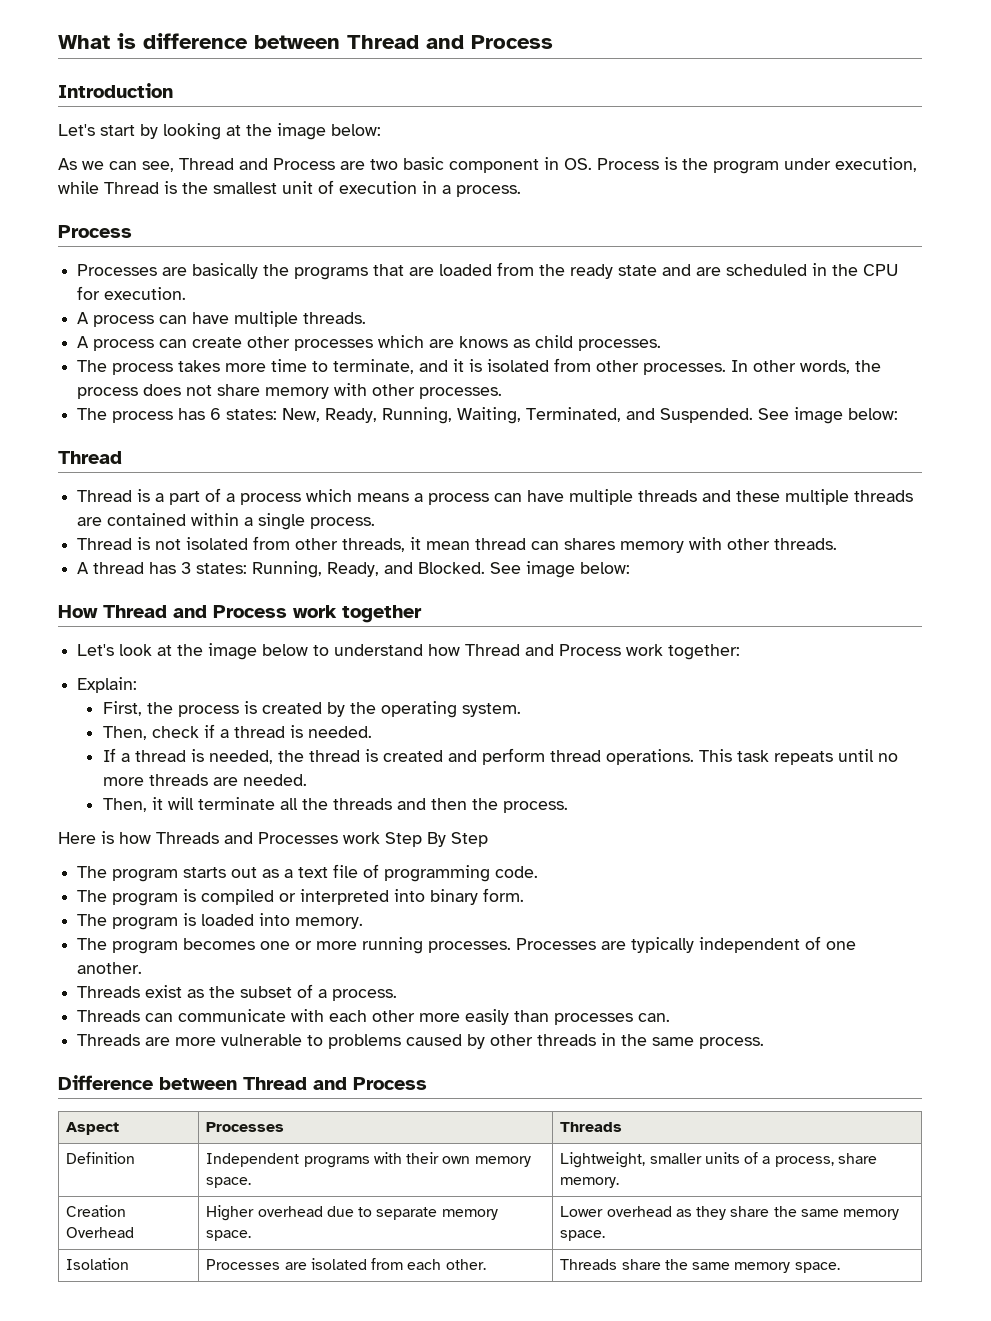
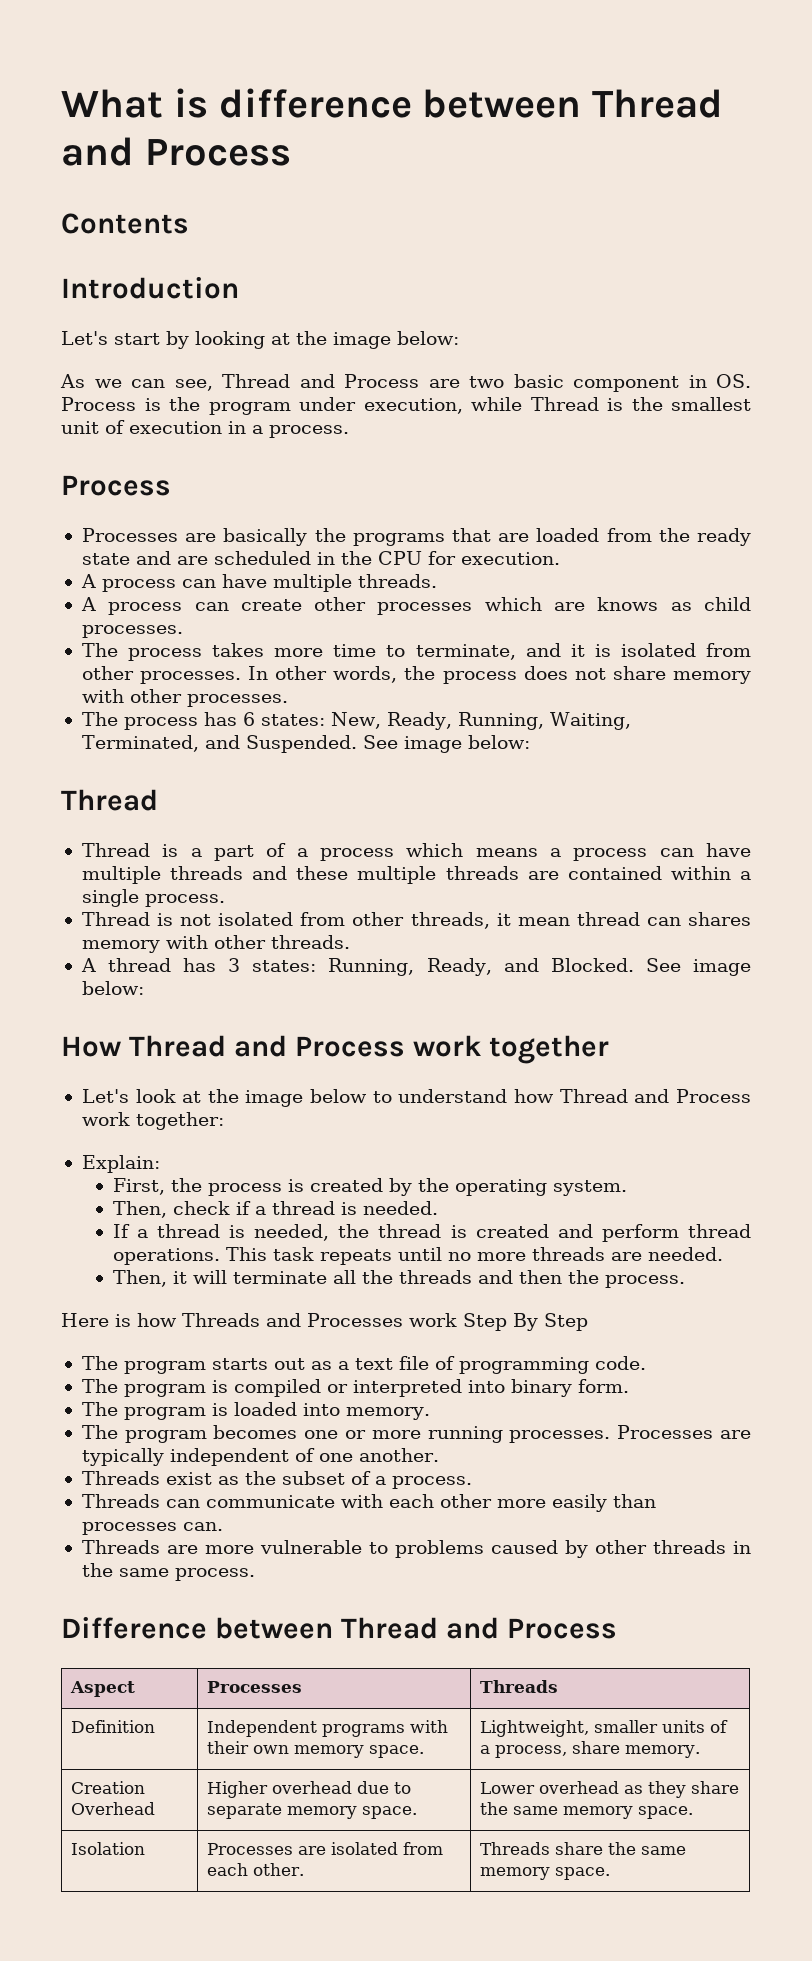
+ Contents

